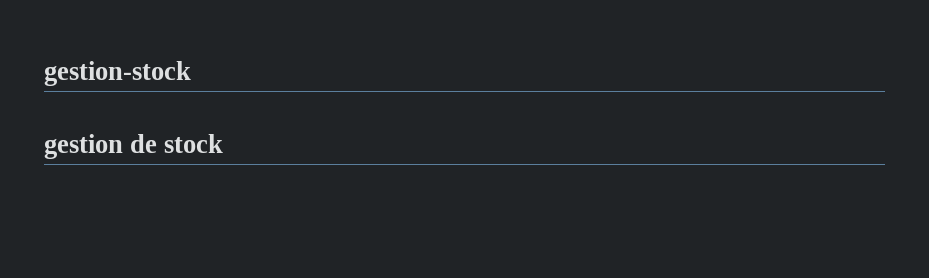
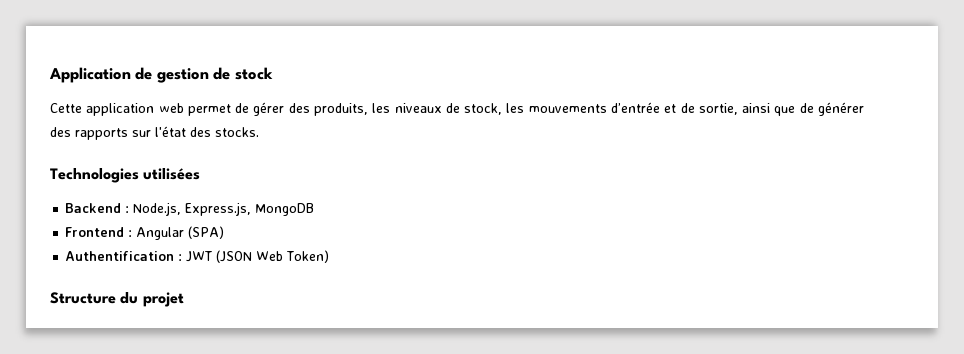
- gestion-stock
- gestion de stock
+ Application de gestion de stock
+ Cette application web permet de gérer des produits, les niveaux de stock, les mouvements d’entrée et de sortie, ainsi que de générer des rapports sur l'état des stocks.
+ Technologies utilisées
+ Backend : Node.js, Express.js, MongoDB
+ Frontend : Angular (SPA)
+ Authentification : JWT (JSON Web Token)
+ Structure du projet

